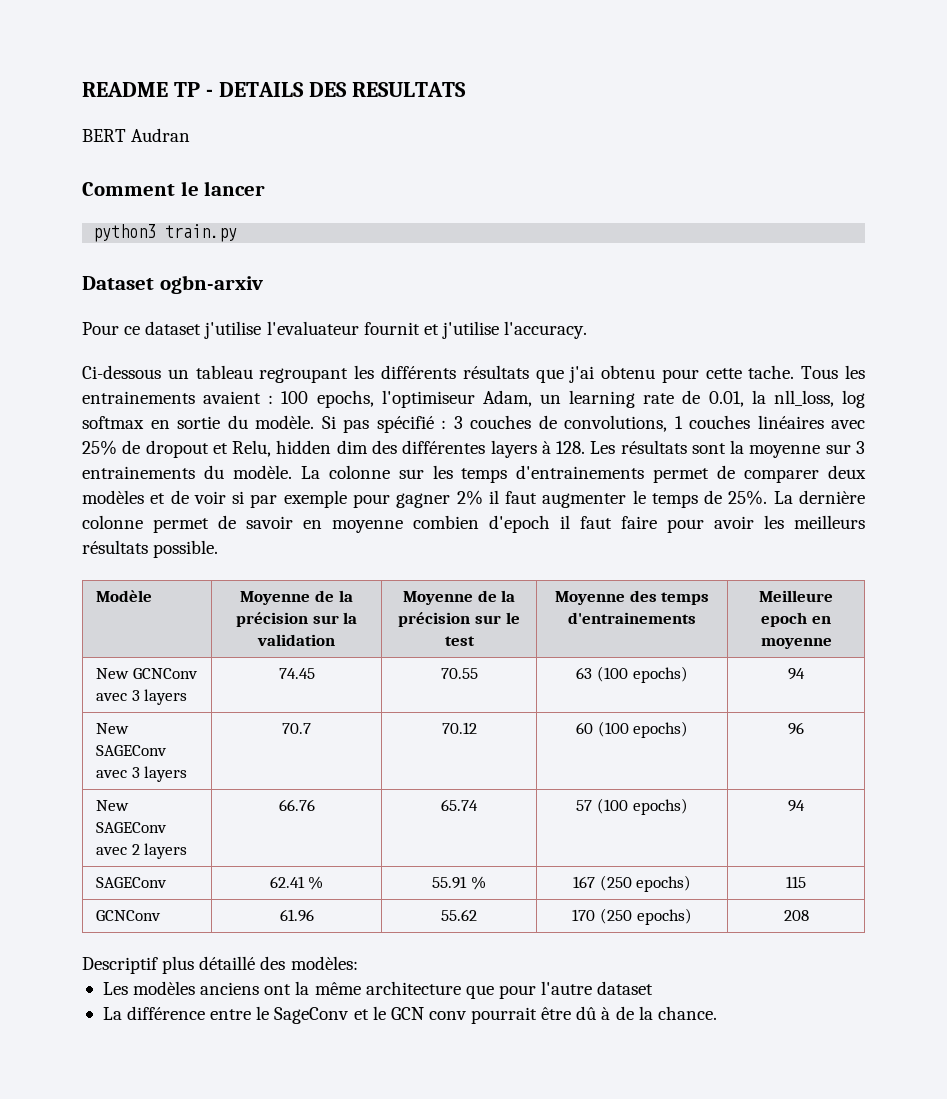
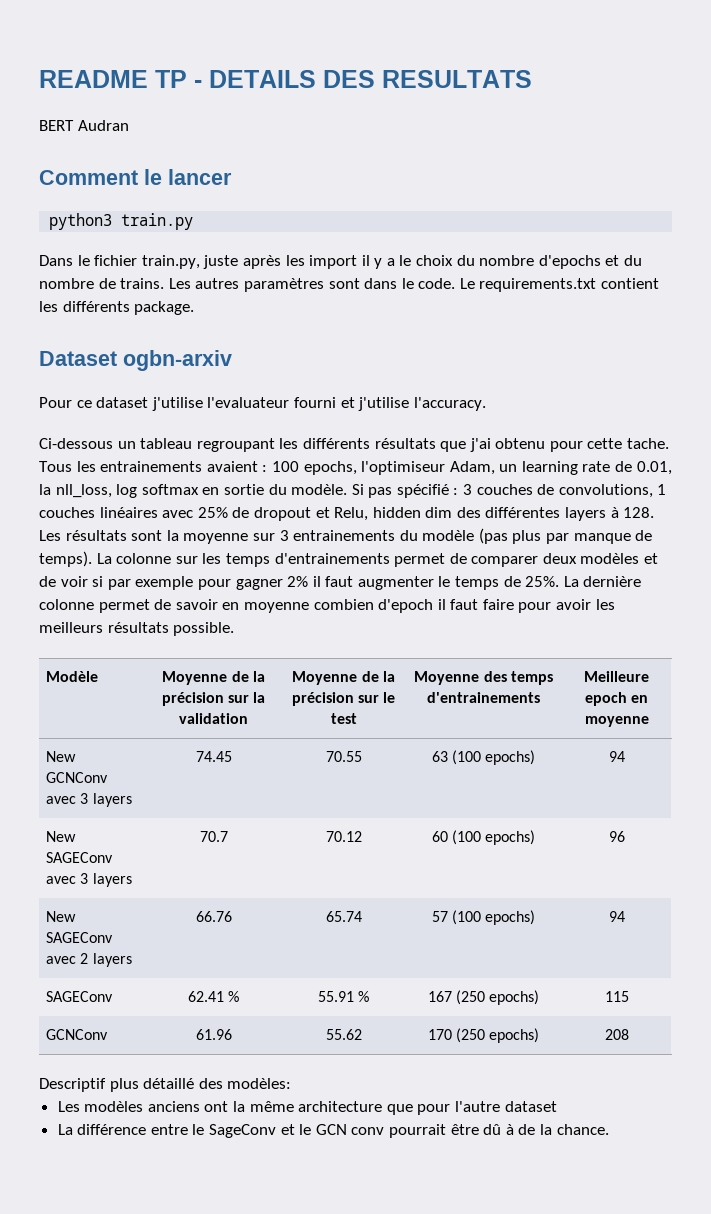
+ Dans le fichier train.py, juste après les import il y a le choix du nombre d'epochs et du nombre de trains. Les autres paramètres sont dans le code. Le requirements.txt contient les différents package.
- Pour ce dataset j'utilise l'evaluateur fournit et j'utilise l'accuracy.
+ Pour ce dataset j'utilise l'evaluateur fourni et j'utilise l'accuracy.
- Si pas spécifié : 3 couches de convolutions, 1 couches linéaires avec 25% de dropout et Relu, hidden dim des différentes layers à 128. Les résultats sont la moyenne sur 3 entrainements du modèle.
+ Si pas spécifié : 3 couches de convolutions, 1 couches linéaires avec 25% de dropout et Relu, hidden dim des différentes layers à 128. Les résultats sont la moyenne sur 3 entrainements du modèle (pas plus par manque de temps).

